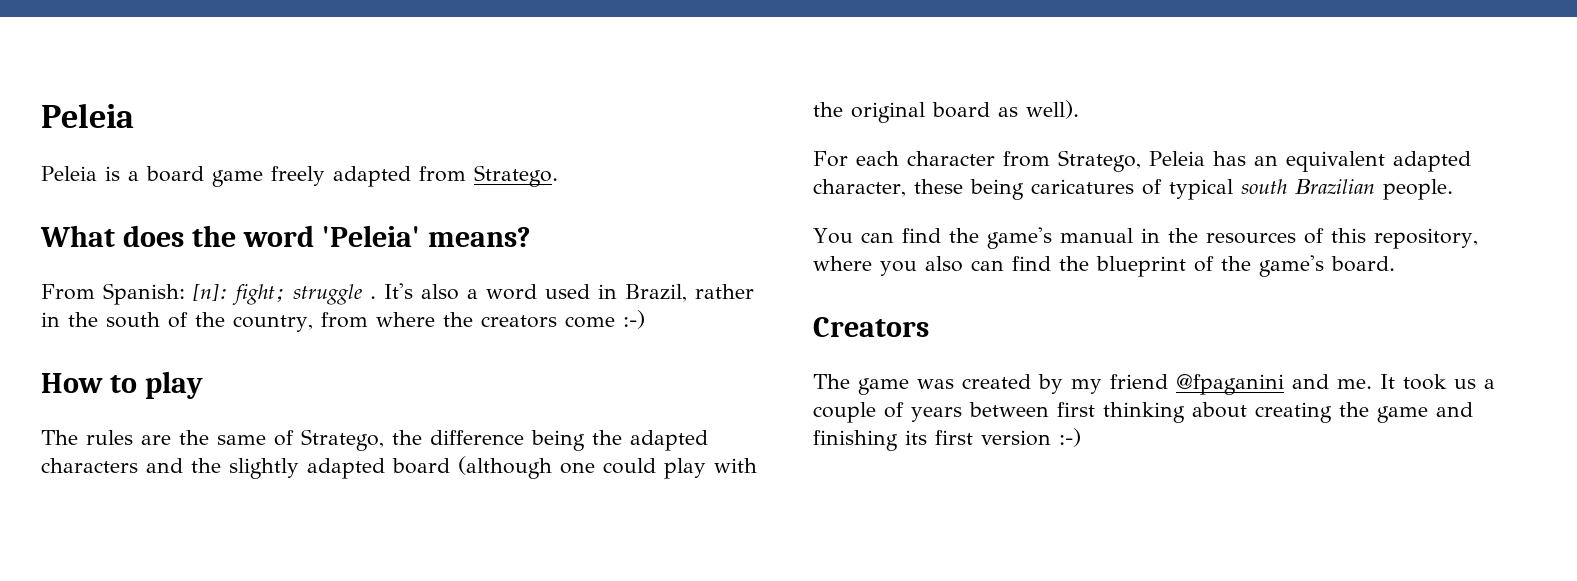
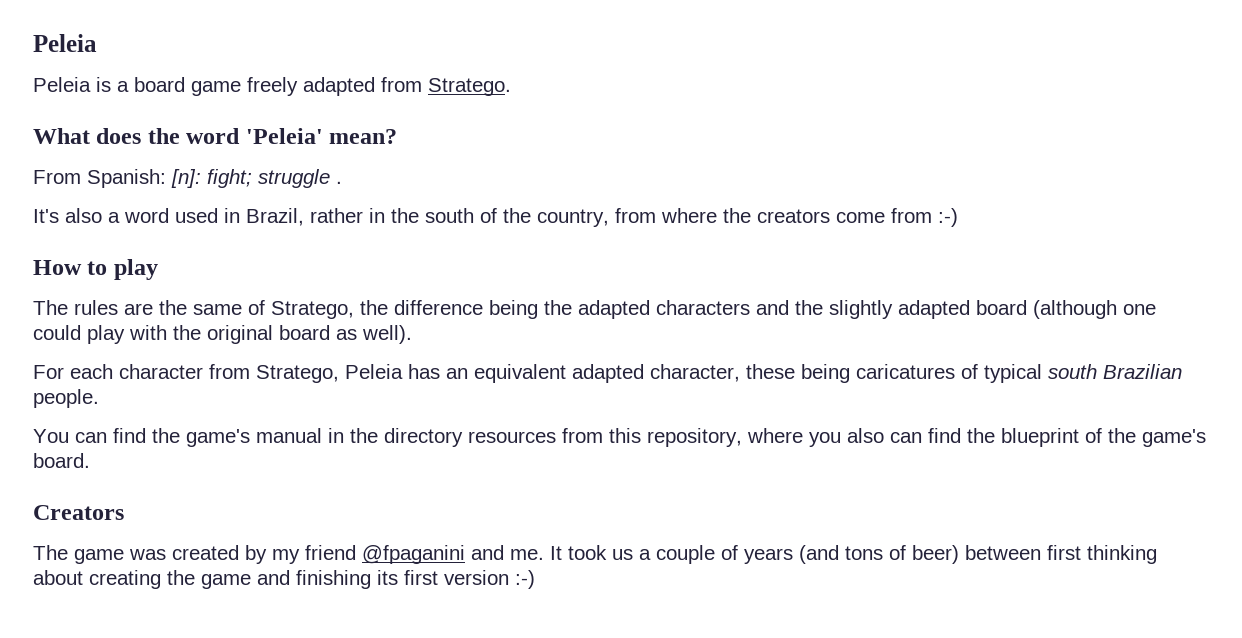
- What does the word 'Peleia' means?
+ What does the word 'Peleia' mean?
- From Spanish: [n]: fight; struggle . It's also a word used in Brazil, rather in the south of the country, from where the creators come :-)
+ From Spanish: [n]: fight; struggle .
+ It's also a word used in Brazil, rather in the south of the country, from where the creators come from :-)
- You can find the game's manual in the resources of this repository, where you also can find the blueprint of the game's board.
+ You can find the game's manual in the directory resources from this repository, where you also can find the blueprint of the game's board.
- It took us a couple of years between first thinking about creating the game and finishing its first version :-)
+ It took us a couple of years (and tons of beer) between first thinking about creating the game and finishing its first version :-)

